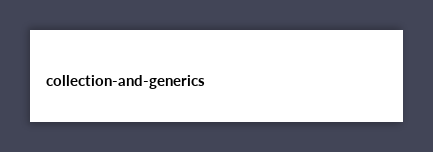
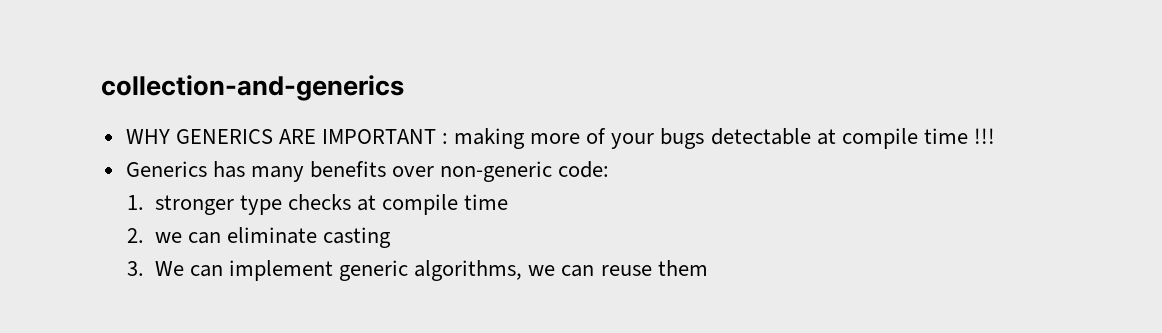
+ WHY GENERICS ARE IMPORTANT : making more of your bugs detectable at compile time !!!
+ Generics has many benefits over non-generic code:
+ 1. stronger type checks at compile time
+ 2. we can eliminate casting
+ 3. We can implement generic algorithms, we can reuse them

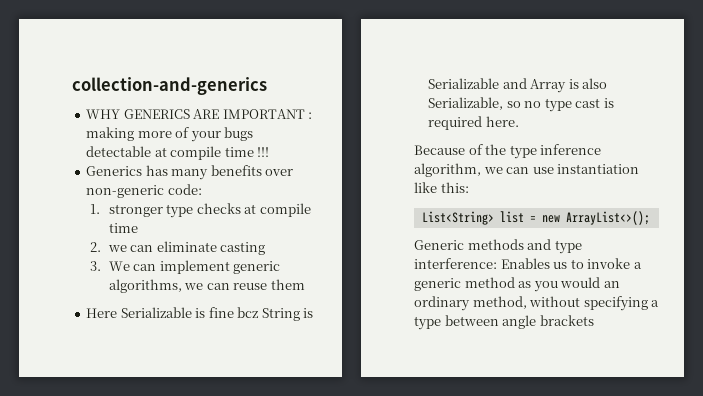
+ Here Serializable is fine bcz String is Serializable and Array is also Serializable, so no type cast is required here.
+ Because of the type inference algorithm, we can use instantiation like this:
+ List<String> list = new ArrayList<>();
+ Generic methods and type interference: Enables us to invoke a generic method as you would an ordinary method, without specifying a type between angle brackets

